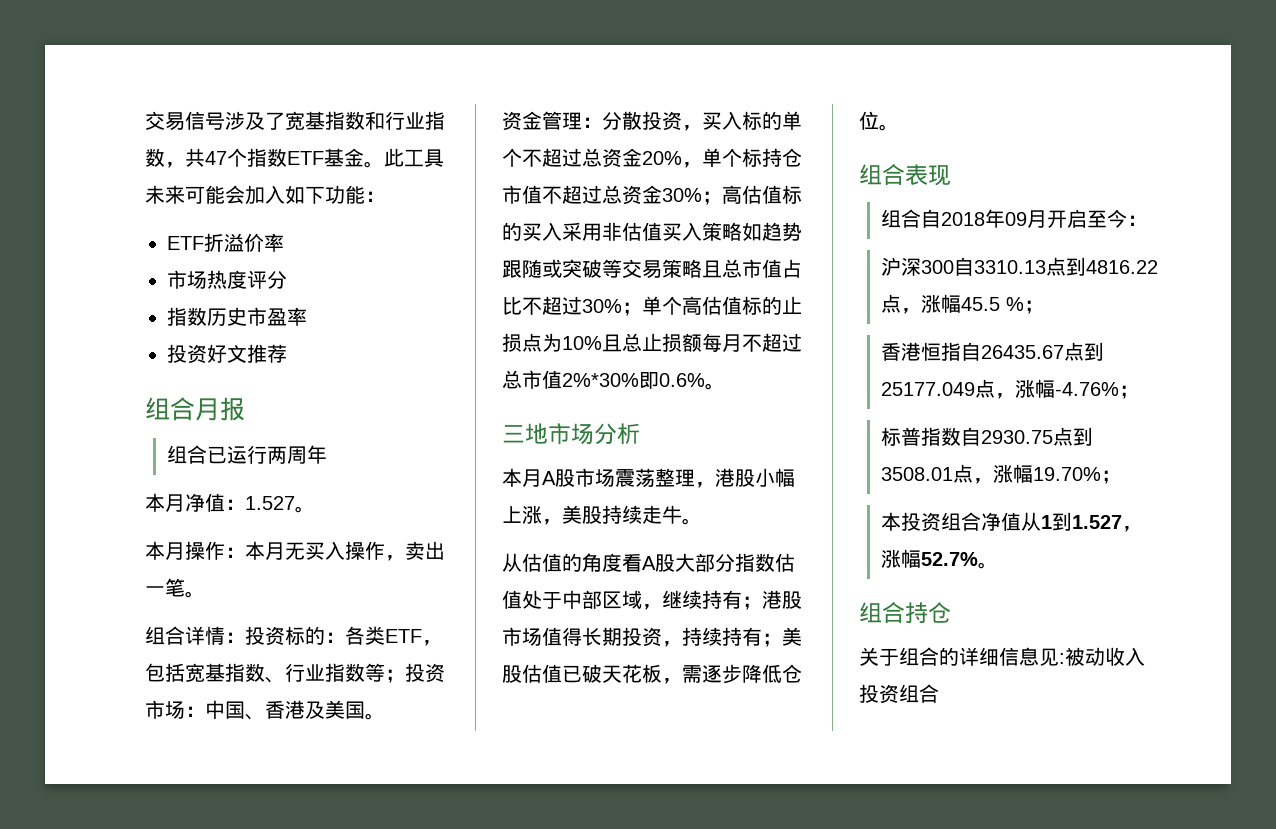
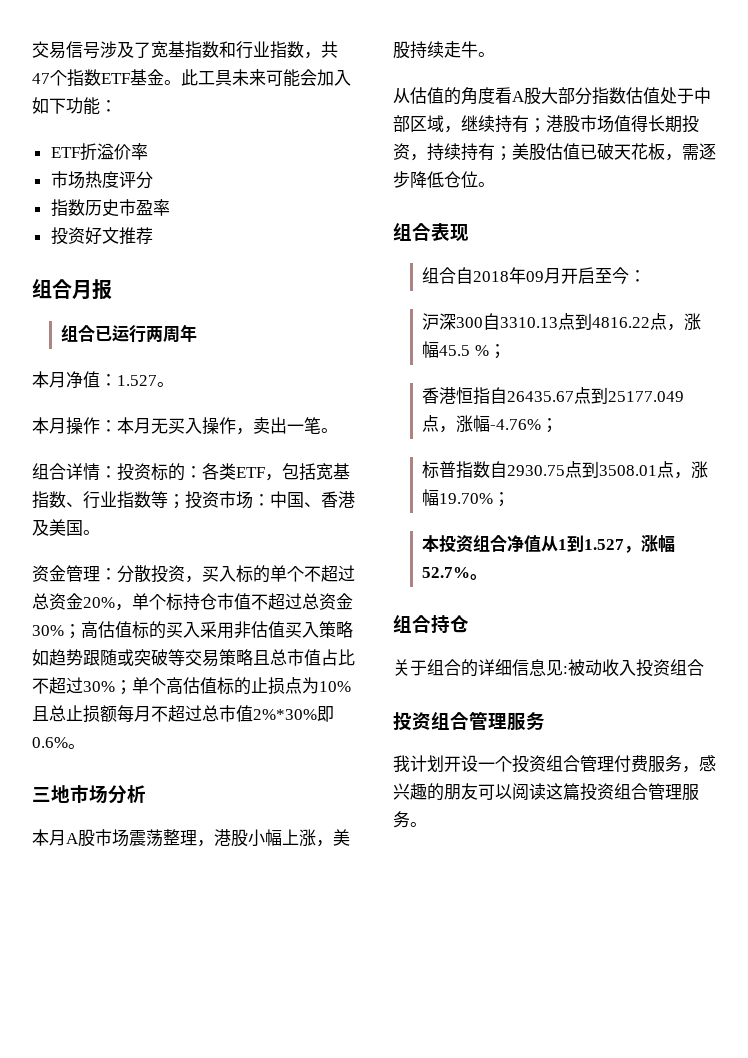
  关于组合的详细信息见:被动收入投资组合
+ 投资组合管理服务
+ 我计划开设一个投资组合管理付费服务，感兴趣的朋友可以阅读这篇投资组合管理服务。

